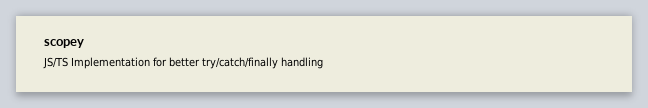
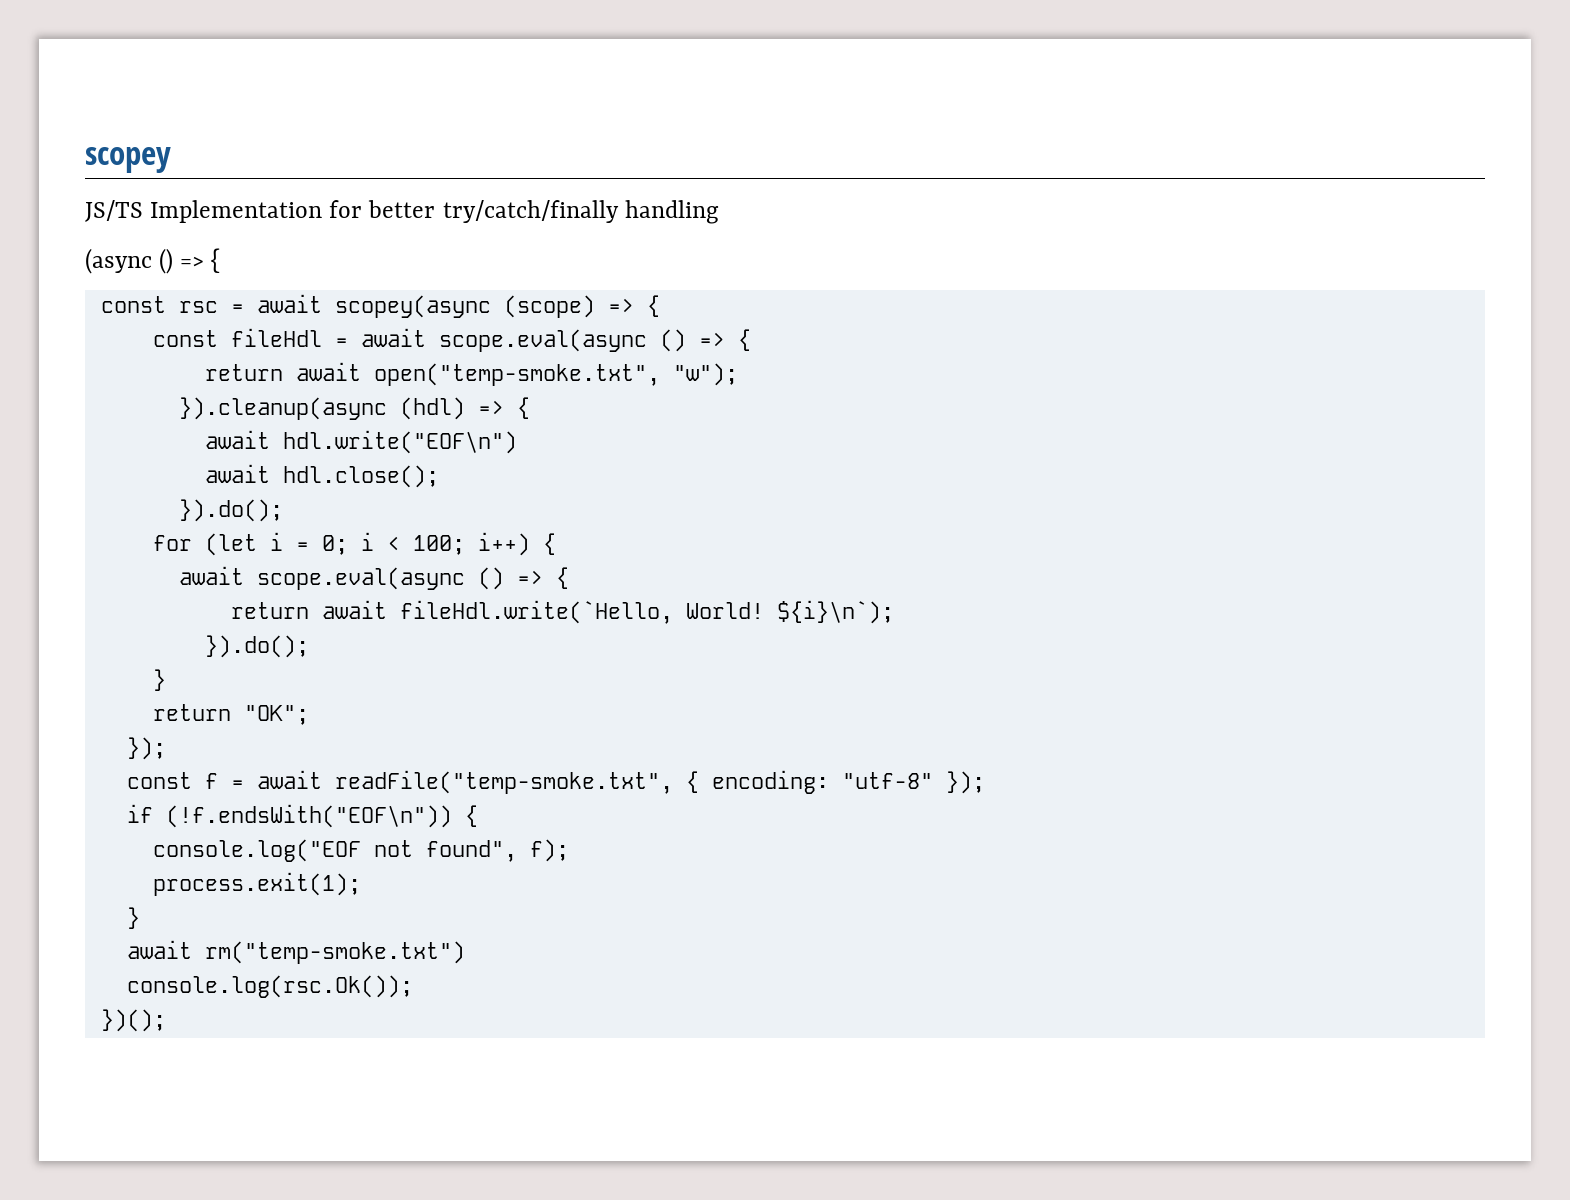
+ (async () => {
+ const rsc = await scopey(async (scope) => {
+ const fileHdl = await scope.eval(async () => {
+ return await open("temp-smoke.txt", "w");
+ }).cleanup(async (hdl) => {
+ await hdl.write("EOF\n")
+ await hdl.close();
+ }).do();
+ for (let i = 0; i < 100; i++) {
+ await scope.eval(async () => {
+ return await fileHdl.write(`Hello, World! ${i}\n`);
+ }).do();
+ }
+ return "OK";
+ });
+ const f = await readFile("temp-smoke.txt", { encoding: "utf-8" });
+ if (!f.endsWith("EOF\n")) {
+ console.log("EOF not found", f);
+ process.exit(1);
+ }
+ await rm("temp-smoke.txt")
+ console.log(rsc.Ok());
+ })();

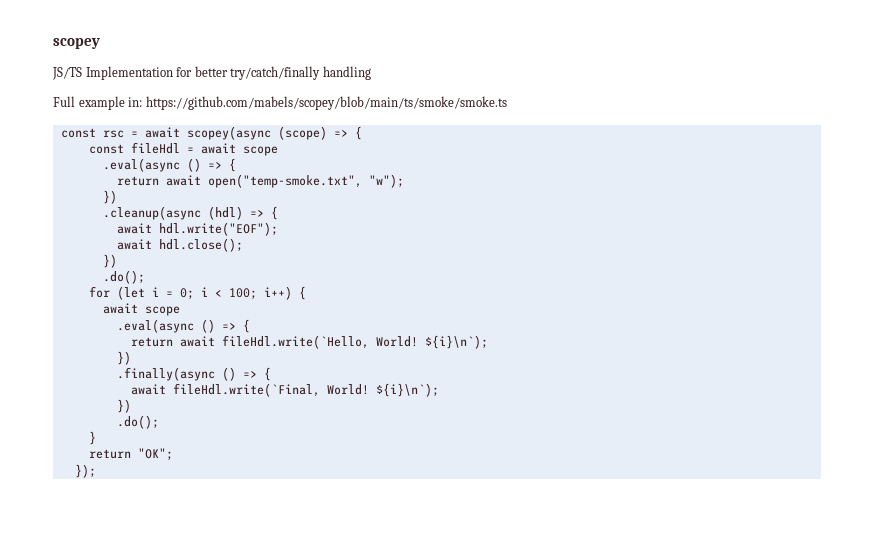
- (async () => {
+ Full example in: https://github.com/mabels/scopey/blob/main/ts/smoke/smoke.ts
- const fileHdl = await scope.eval(async () => {
+ const fileHdl = await scope
+ .eval(async () => {
  return await open("temp-smoke.txt", "w");
- }).cleanup(async (hdl) => {
+ })
+ .cleanup(async (hdl) => {
- await hdl.write("EOF\n")
+ await hdl.write("EOF");
  await hdl.close();
- }).do();
+ })
+ .do();
  for (let i = 0; i < 100; i++) {
- await scope.eval(async () => {
+ await scope
+ .eval(async () => {
  return await fileHdl.write(`Hello, World! ${i}\n`);
- }).do();
+ })
+ .finally(async () => {
+ await fileHdl.write(`Final, World! ${i}\n`);
+ })
+ .do();
  }
  return "OK";
  });
- const f = await readFile("temp-smoke.txt", { encoding: "utf-8" });
- if (!f.endsWith("EOF\n")) {
- console.log("EOF not found", f);
- process.exit(1);
- }
- await rm("temp-smoke.txt")
- console.log(rsc.Ok());
- })();

